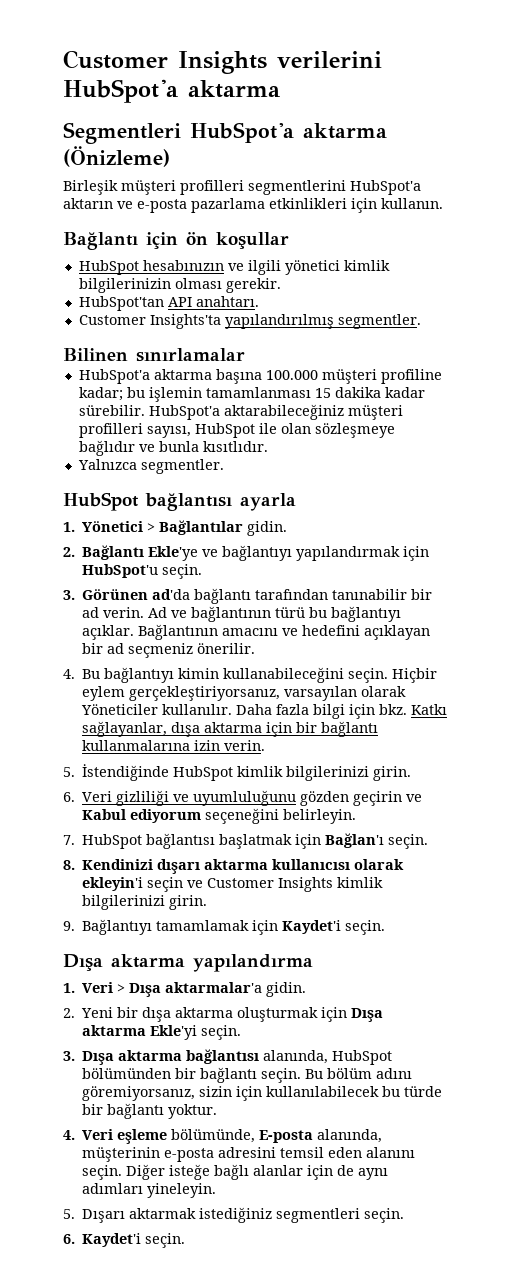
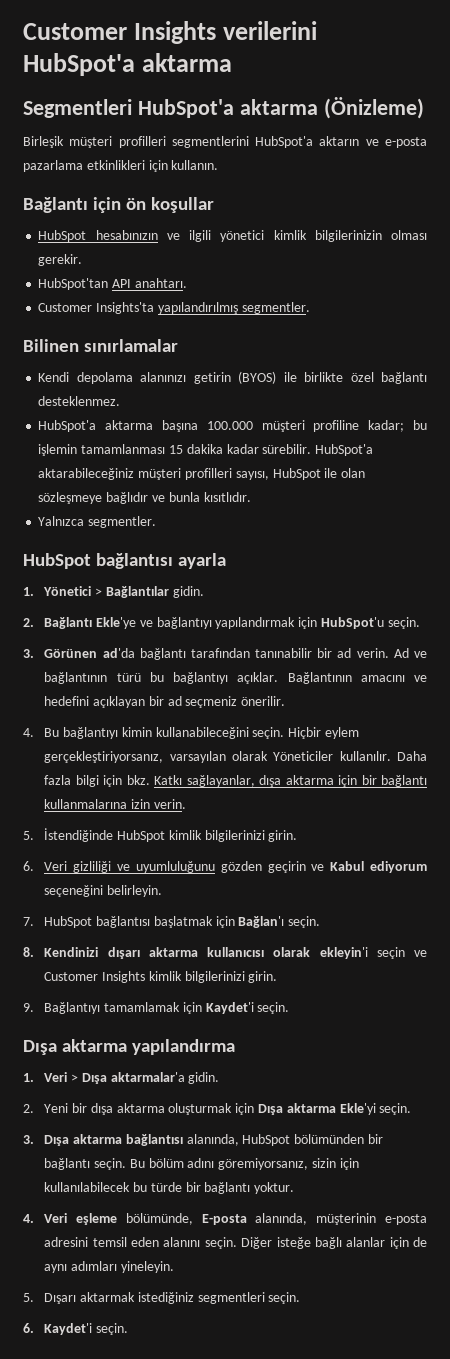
+ Kendi depolama alanınızı getirin (BYOS) ile birlikte özel bağlantı desteklenmez.

